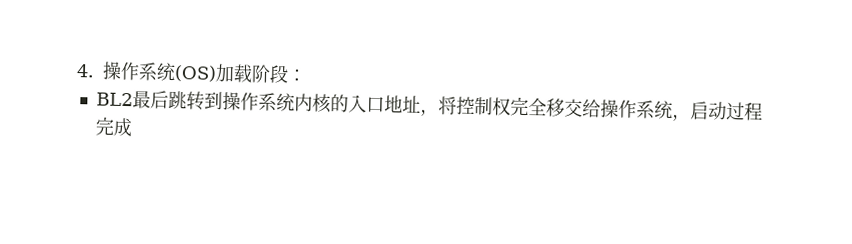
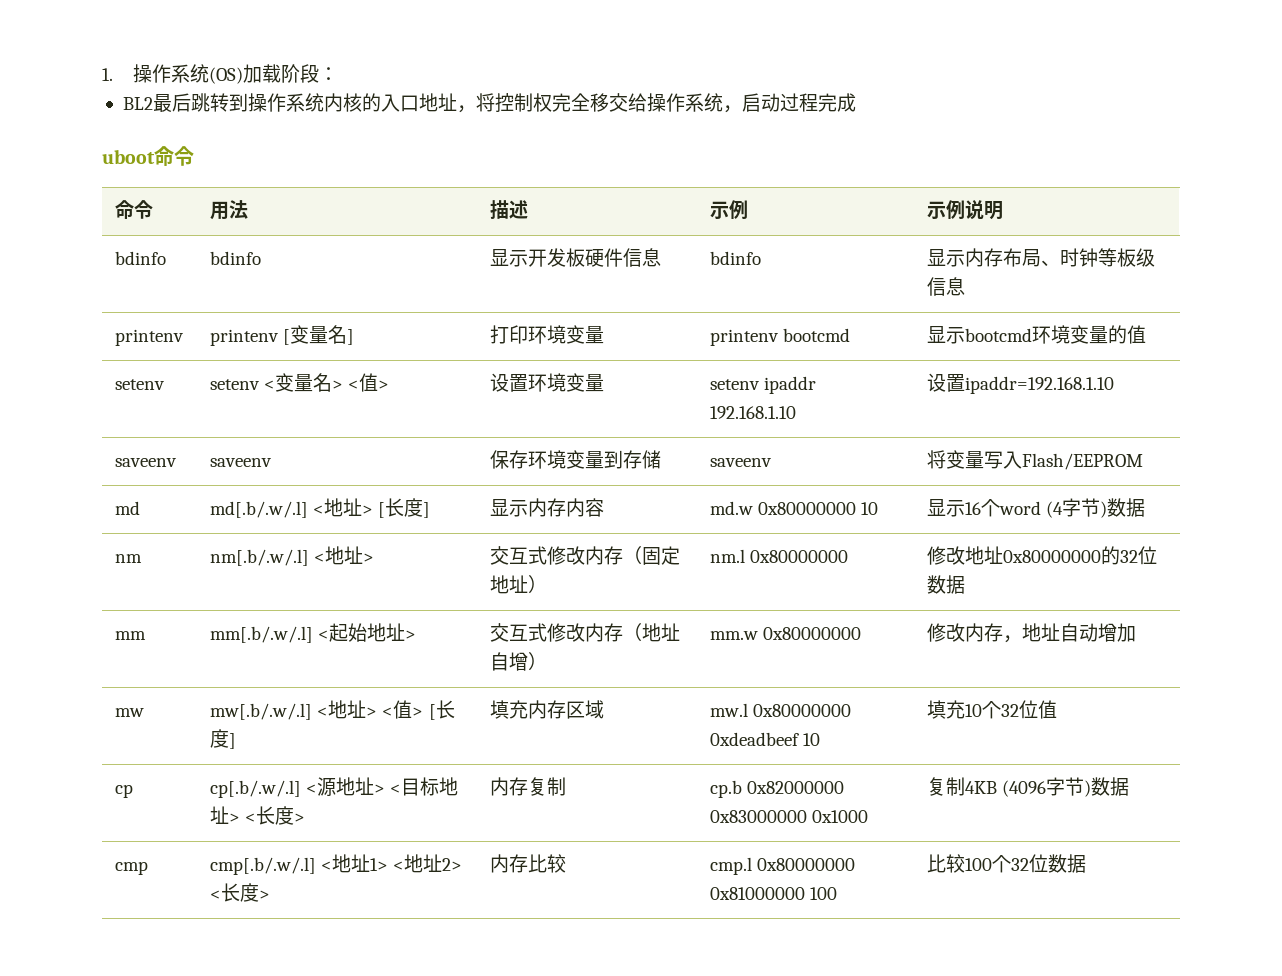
- 4.操作系统(OS)加载阶段：
+ 1.操作系统(OS)加载阶段：
+ uboot命令
+ 命令 | 用法 | 描述 | 示例 | 示例说明
+ bdinfo | bdinfo | 显示开发板硬件信息 | bdinfo | 显示内存布局、时钟等板级信息
+ printenv | printenv [变量名] | 打印环境变量 | printenv bootcmd | 显示bootcmd环境变量的值
+ setenv | setenv <变量名> <值> | 设置环境变量 | setenv ipaddr 192.168.1.10 | 设置ipaddr=192.168.1.10
+ saveenv | saveenv | 保存环境变量到存储 | saveenv | 将变量写入Flash/EEPROM
+ md | md[.b/.w/.l] <地址> [长度] | 显示内存内容 | md.w 0x80000000 10 | 显示16个word (4字节)数据
+ nm | nm[.b/.w/.l] <地址> | 交互式修改内存（固定地址） | nm.l 0x80000000 | 修改地址0x80000000的32位数据
+ mm | mm[.b/.w/.l] <起始地址> | 交互式修改内存（地址自增） | mm.w 0x80000000 | 修改内存，地址自动增加
+ mw | mw[.b/.w/.l] <地址> <值> [长度] | 填充内存区域 | mw.l 0x80000000 0xdeadbeef 10 | 填充10个32位值
+ cp | cp[.b/.w/.l] <源地址> <目标地址> <长度> | 内存复制 | cp.b 0x82000000 0x83000000 0x1000 | 复制4KB (4096字节)数据
+ cmp | cmp[.b/.w/.l] <地址1> <地址2> <长度> | 内存比较 | cmp.l 0x80000000 0x81000000 100 | 比较100个32位数据

